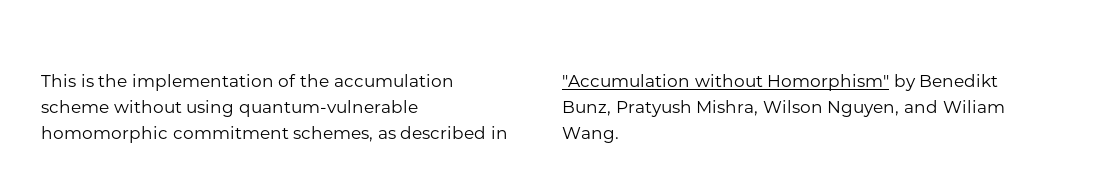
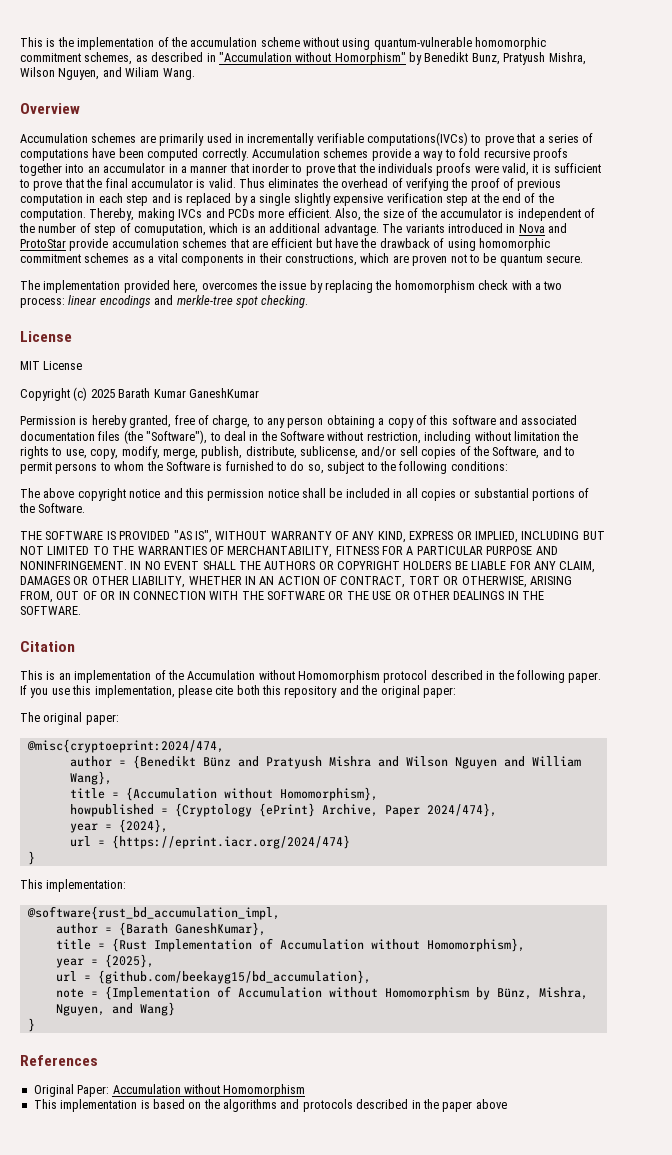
+ Overview
+ Accumulation schemes are primarily used in incrementally verifiable computations(IVCs) to prove that a series of computations have been computed correctly. Accumulation schemes provide a way to fold recursive proofs together into an accumulator in a manner that inorder to prove that the individuals proofs were valid, it is sufficient to prove that the final accumulator is valid. Thus eliminates the overhead of verifying the proof of previous computation in each step and is replaced by a single slightly expensive verification step at the end of the computation. Thereby, making IVCs and PCDs more efficient. Also, the size of the accumulator is independent of the number of step of comuputation, which is an additional advantage. The variants introduced in Nova and ProtoStar provide accumulation schemes that are efficient but have the drawback of using homomorphic commitment schemes as a vital components in their constructions, which are proven not to be quantum secure.
+ The implementation provided here, overcomes the issue by replacing the homomorphism check with a two process: linear encodings and merkle-tree spot checking.
+ License
+ MIT License
+ Copyright (c) 2025 Barath Kumar GaneshKumar
+ Permission is hereby granted, free of charge, to any person obtaining a copy of this software and associated documentation files (the "Software"), to deal in the Software without restriction, including without limitation the rights to use, copy, modify, merge, publish, distribute, sublicense, and/or sell copies of the Software, and to permit persons to whom the Software is furnished to do so, subject to the following conditions:
+ The above copyright notice and this permission notice shall be included in all copies or substantial portions of the Software.
+ THE SOFTWARE IS PROVIDED "AS IS", WITHOUT WARRANTY OF ANY KIND, EXPRESS OR IMPLIED, INCLUDING BUT NOT LIMITED TO THE WARRANTIES OF MERCHANTABILITY, FITNESS FOR A PARTICULAR PURPOSE AND NONINFRINGEMENT. IN NO EVENT SHALL THE AUTHORS OR COPYRIGHT HOLDERS BE LIABLE FOR ANY CLAIM, DAMAGES OR OTHER LIABILITY, WHETHER IN AN ACTION OF CONTRACT, TORT OR OTHERWISE, ARISING FROM, OUT OF OR IN CONNECTION WITH THE SOFTWARE OR THE USE OR OTHER DEALINGS IN THE SOFTWARE.
+ Citation
+ This is an implementation of the Accumulation without Homomorphism protocol described in the following paper. If you use this implementation, please cite both this repository and the original paper:
+ The original paper:
+ @misc{cryptoeprint:2024/474,
+ author = {Benedikt Bünz and Pratyush Mishra and Wilson Nguyen and William Wang},
+ title = {Accumulation without Homomorphism},
+ howpublished = {Cryptology {ePrint} Archive, Paper 2024/474},
+ year = {2024},
+ url = {https://eprint.iacr.org/2024/474}
+ }
+ This implementation:
+ @software{rust_bd_accumulation_impl,
+ author = {Barath GaneshKumar},
+ title = {Rust Implementation of Accumulation without Homomorphism},
+ year = {2025},
+ url = {github.com/beekayg15/bd_accumulation},
+ note = {Implementation of Accumulation without Homomorphism by Bünz, Mishra, Nguyen, and Wang}
+ }
+ References
+ Original Paper: Accumulation without Homomorphism
+ This implementation is based on the algorithms and protocols described in the paper above

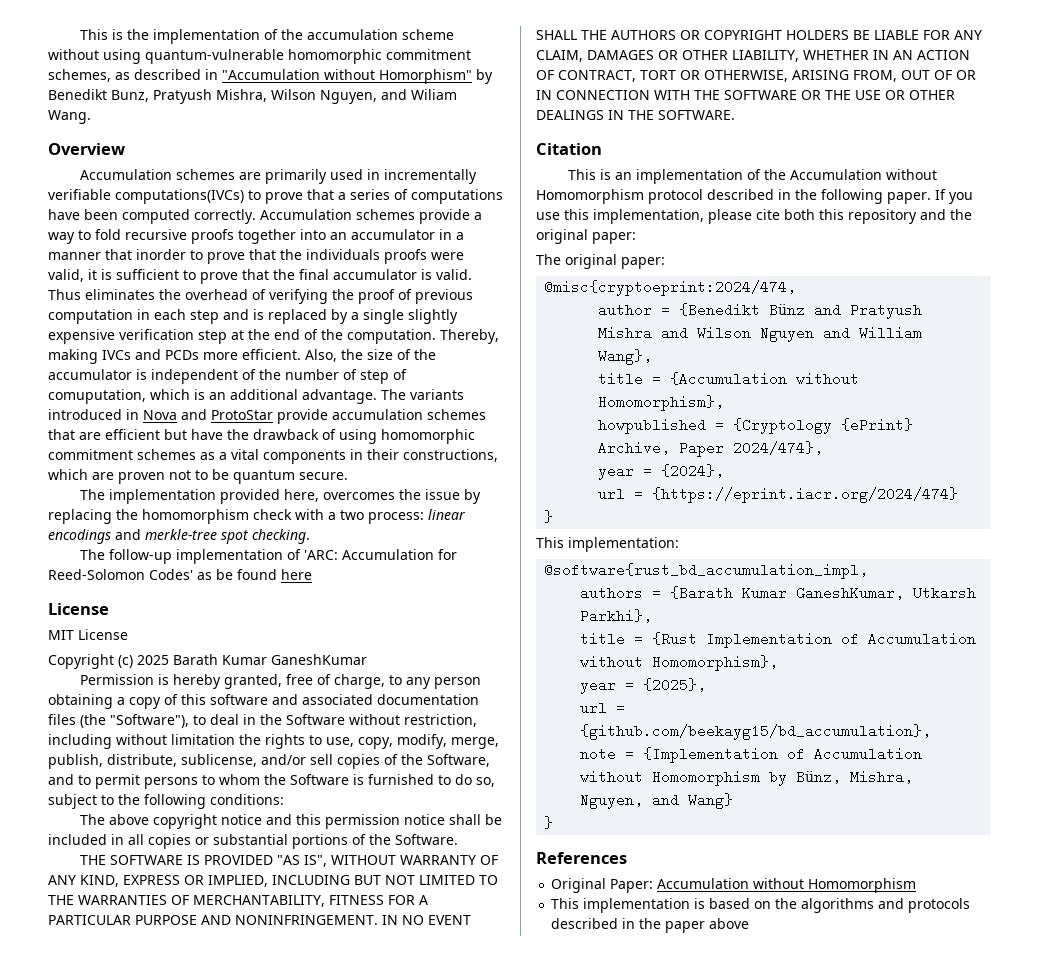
+ The follow-up implementation of 'ARC: Accumulation for Reed-Solomon Codes' as be found here
- author = {Barath GaneshKumar},
+ authors = {Barath Kumar GaneshKumar, Utkarsh Parkhi},

